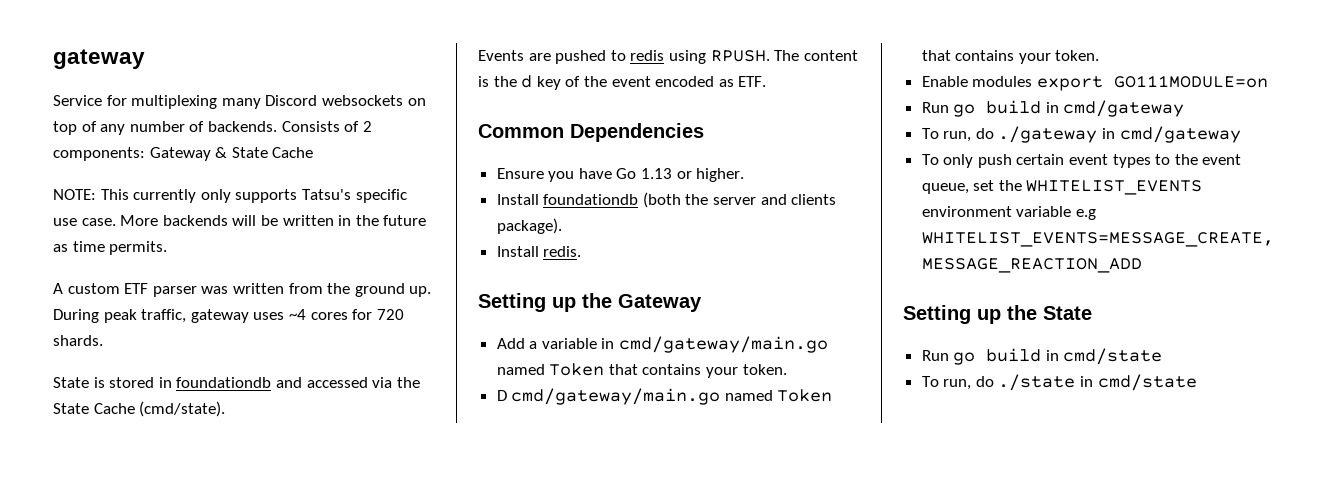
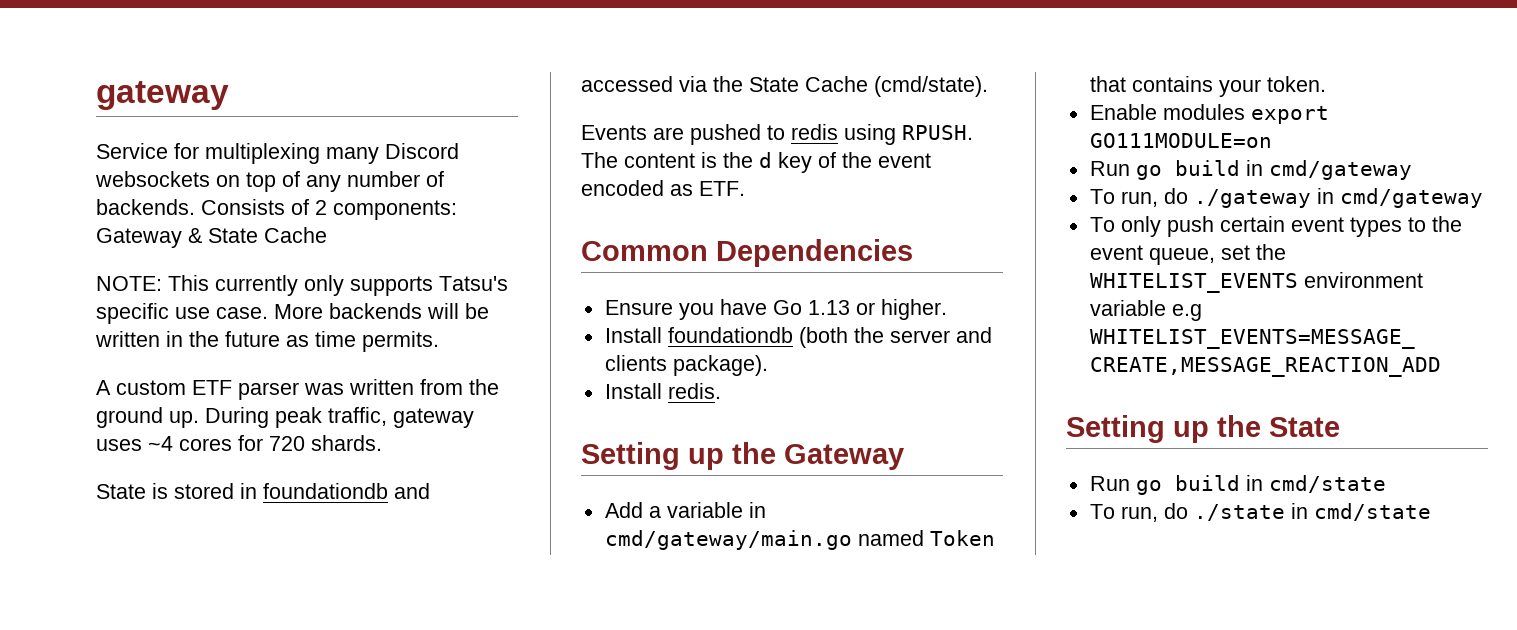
- D cmd/gateway/main.go named Token that contains your token.

